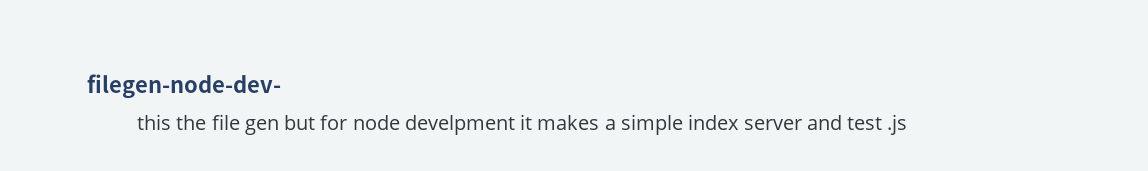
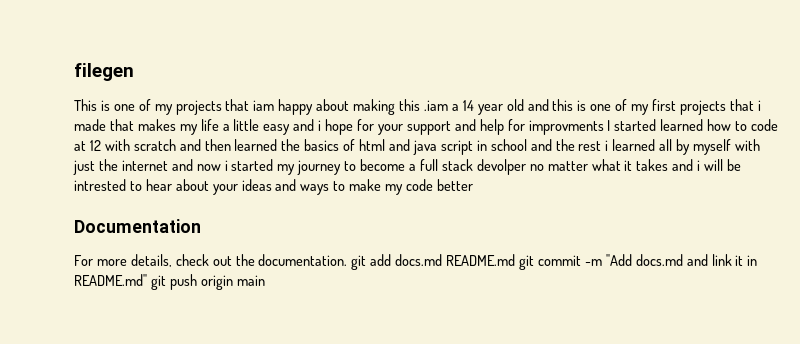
- filegen-node-dev-
- this the file gen but for node develpment it makes a simple index server and test .js
+ filegen
+ This is one of my projects that iam happy about making this .iam a 14 year old and this is one of my first projects that i made that makes my life a little easy and i hope for your support and help for improvments I started learned how to code at 12 with scratch and then learned the basics of html and java script in school and the rest i learned all by myself with just the internet and now i started my journey to become a full stack devolper no matter what it takes and i will be intrested to hear about your ideas and ways to make my code better
+ Documentation
+ For more details, check out the documentation. git add docs.md README.md git commit -m "Add docs.md and link it in README.md" git push origin main

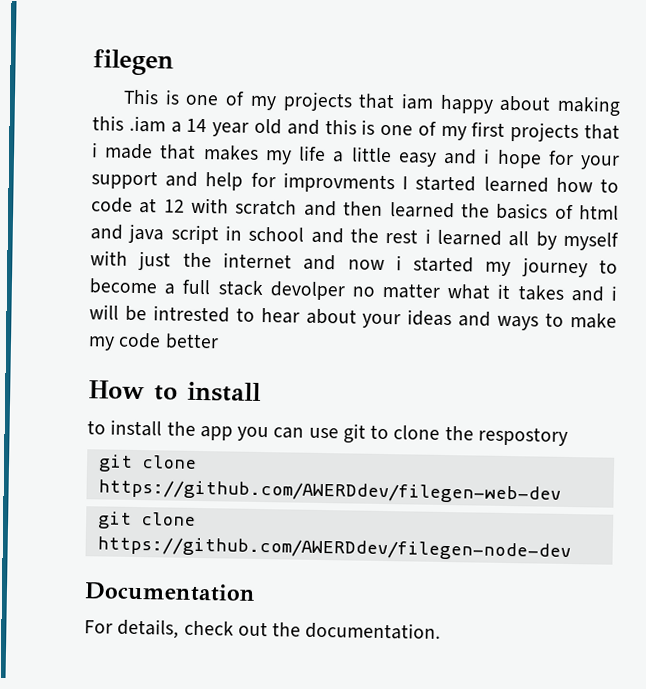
+ How to install
+ to install the app you can use git to clone the respostory
+ git clone https://github.com/AWERDdev/filegen-web-dev
+ git clone https://github.com/AWERDdev/filegen-node-dev
- For more details, check out the documentation. git add docs.md README.md git commit -m "Add docs.md and link it in README.md" git push origin main
+ For details, check out the documentation.

